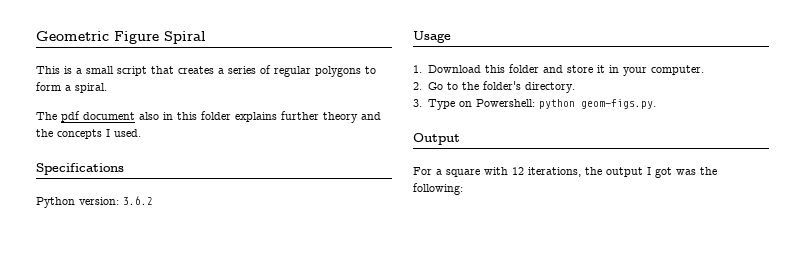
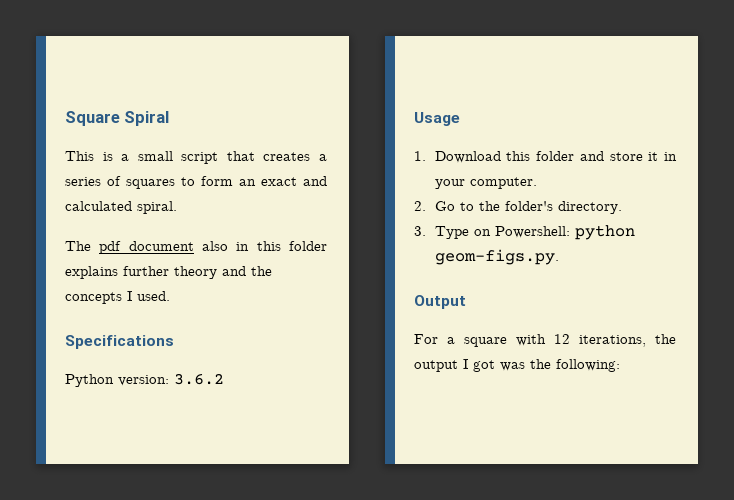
- Geometric Figure Spiral
+ Square Spiral
- This is a small script that creates a series of regular polygons to form a spiral.
+ This is a small script that creates a series of squares to form an exact and calculated spiral.

